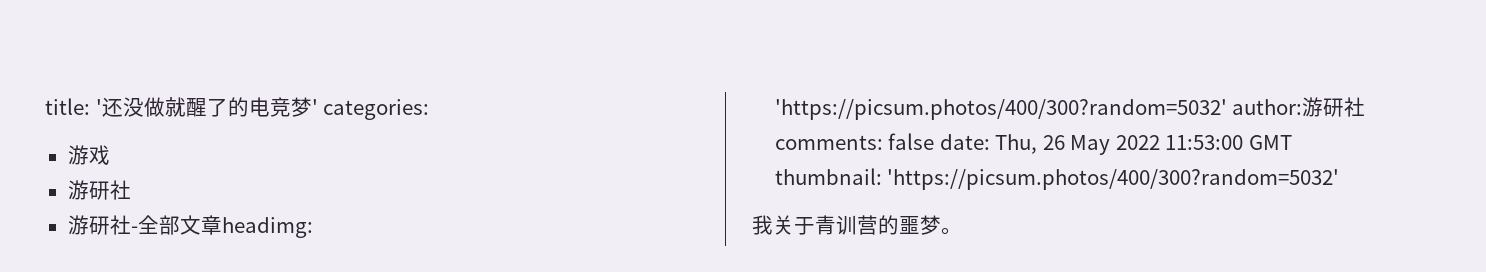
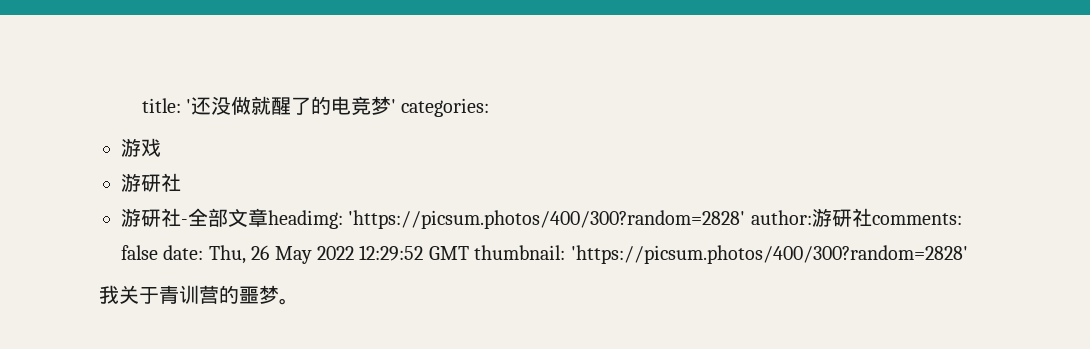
- 游研社-全部文章headimg: 'https://picsum.photos/400/300?random=5032' author:游研社comments: false date: Thu, 26 May 2022 11:53:00 GMT thumbnail: 'https://picsum.photos/400/300?random=5032'
+ 游研社-全部文章headimg: 'https://picsum.photos/400/300?random=2828' author:游研社comments: false date: Thu, 26 May 2022 12:29:52 GMT thumbnail: 'https://picsum.photos/400/300?random=2828'

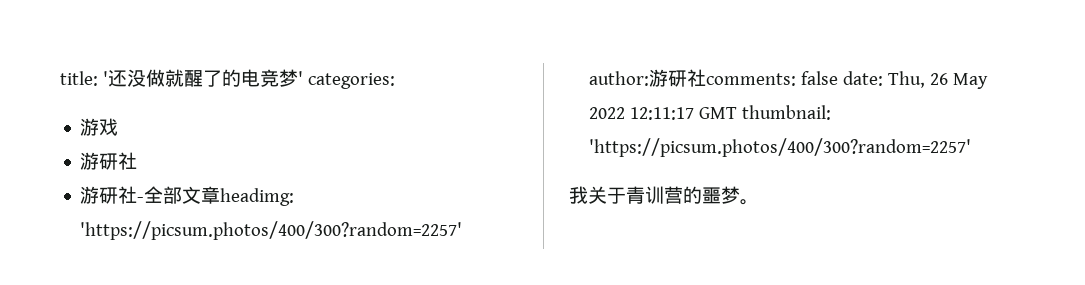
- 游研社-全部文章headimg: 'https://picsum.photos/400/300?random=2828' author:游研社comments: false date: Thu, 26 May 2022 12:29:52 GMT thumbnail: 'https://picsum.photos/400/300?random=2828'
+ 游研社-全部文章headimg: 'https://picsum.photos/400/300?random=2257' author:游研社comments: false date: Thu, 26 May 2022 12:11:17 GMT thumbnail: 'https://picsum.photos/400/300?random=2257'

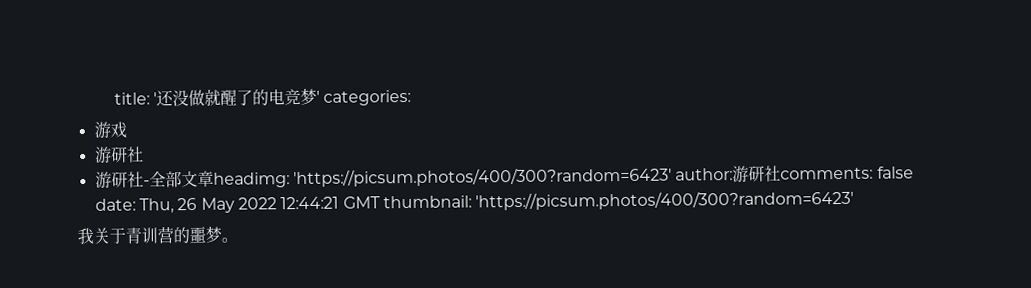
- 游研社-全部文章headimg: 'https://picsum.photos/400/300?random=2257' author:游研社comments: false date: Thu, 26 May 2022 12:11:17 GMT thumbnail: 'https://picsum.photos/400/300?random=2257'
+ 游研社-全部文章headimg: 'https://picsum.photos/400/300?random=6423' author:游研社comments: false date: Thu, 26 May 2022 12:44:21 GMT thumbnail: 'https://picsum.photos/400/300?random=6423'

